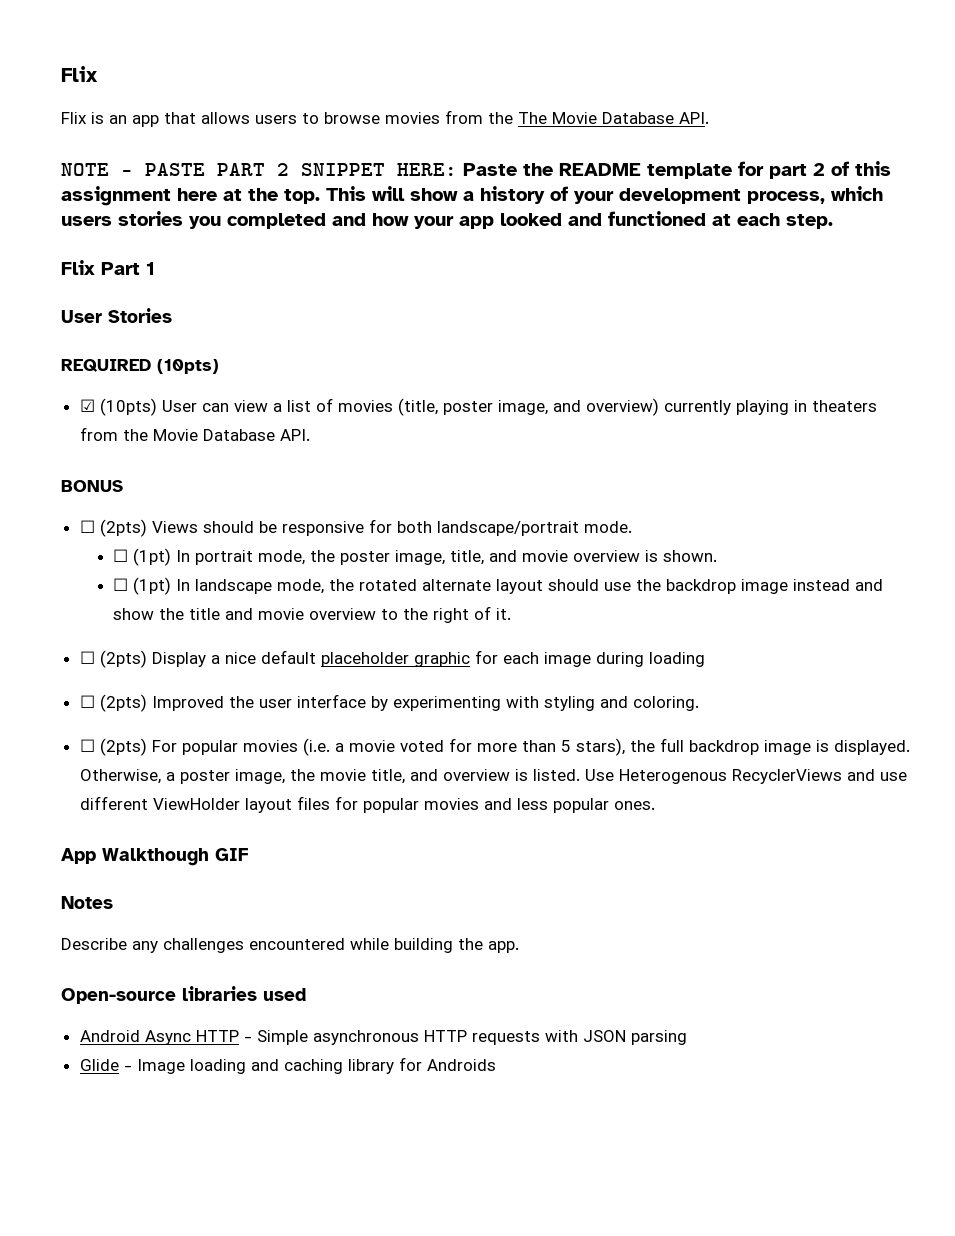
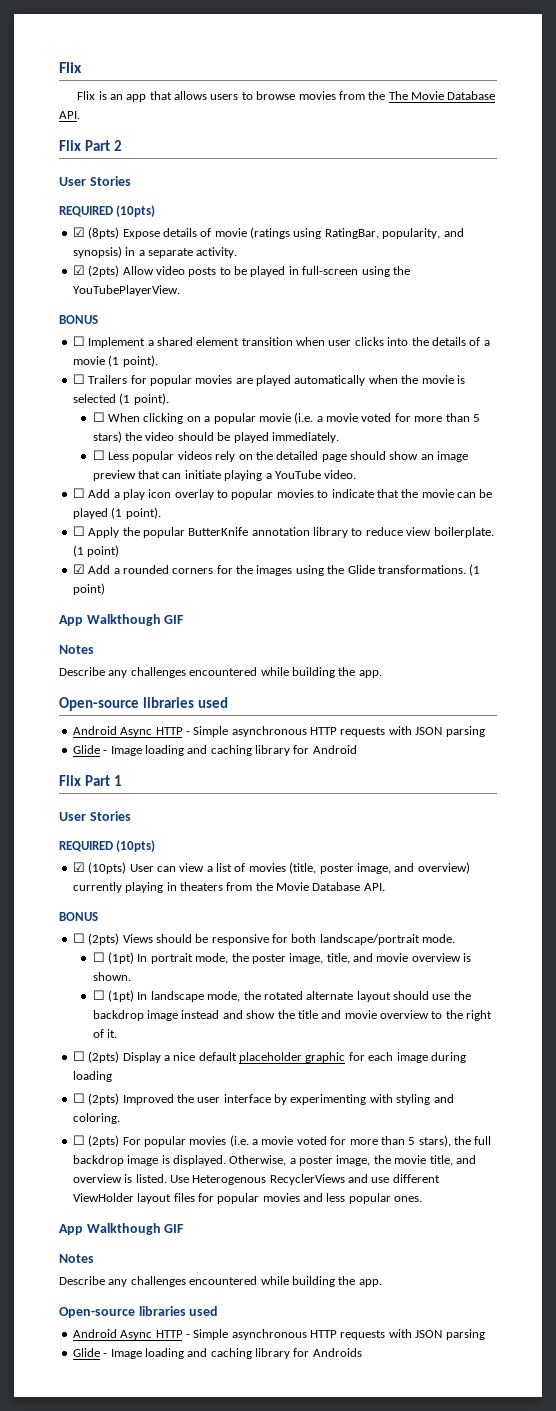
- NOTE - PASTE PART 2 SNIPPET HERE: Paste the README template for part 2 of this assignment here at the top. This will show a history of your development process, which users stories you completed and how your app looked and functioned at each step.
+ Flix Part 2
+ User Stories
+ REQUIRED (10pts)
+ ☑ (8pts) Expose details of movie (ratings using RatingBar, popularity, and synopsis) in a separate activity.
+ ☑ (2pts) Allow video posts to be played in full-screen using the YouTubePlayerView.
+ BONUS
+ ☐ Implement a shared element transition when user clicks into the details of a movie (1 point).
+ ☐ Trailers for popular movies are played automatically when the movie is selected (1 point).
+ ☐ When clicking on a popular movie (i.e. a movie voted for more than 5 stars) the video should be played immediately.
+ ☐ Less popular videos rely on the detailed page should show an image preview that can initiate playing a YouTube video.
+ ☐ Add a play icon overlay to popular movies to indicate that the movie can be played (1 point).
+ ☐ Apply the popular ButterKnife annotation library to reduce view boilerplate. (1 point)
+ ☑ Add a rounded corners for the images using the Glide transformations. (1 point)
+ App Walkthough GIF
+ Notes
+ Describe any challenges encountered while building the app.
+ Open-source libraries used
+ Android Async HTTP - Simple asynchronous HTTP requests with JSON parsing
+ Glide - Image loading and caching library for Android

